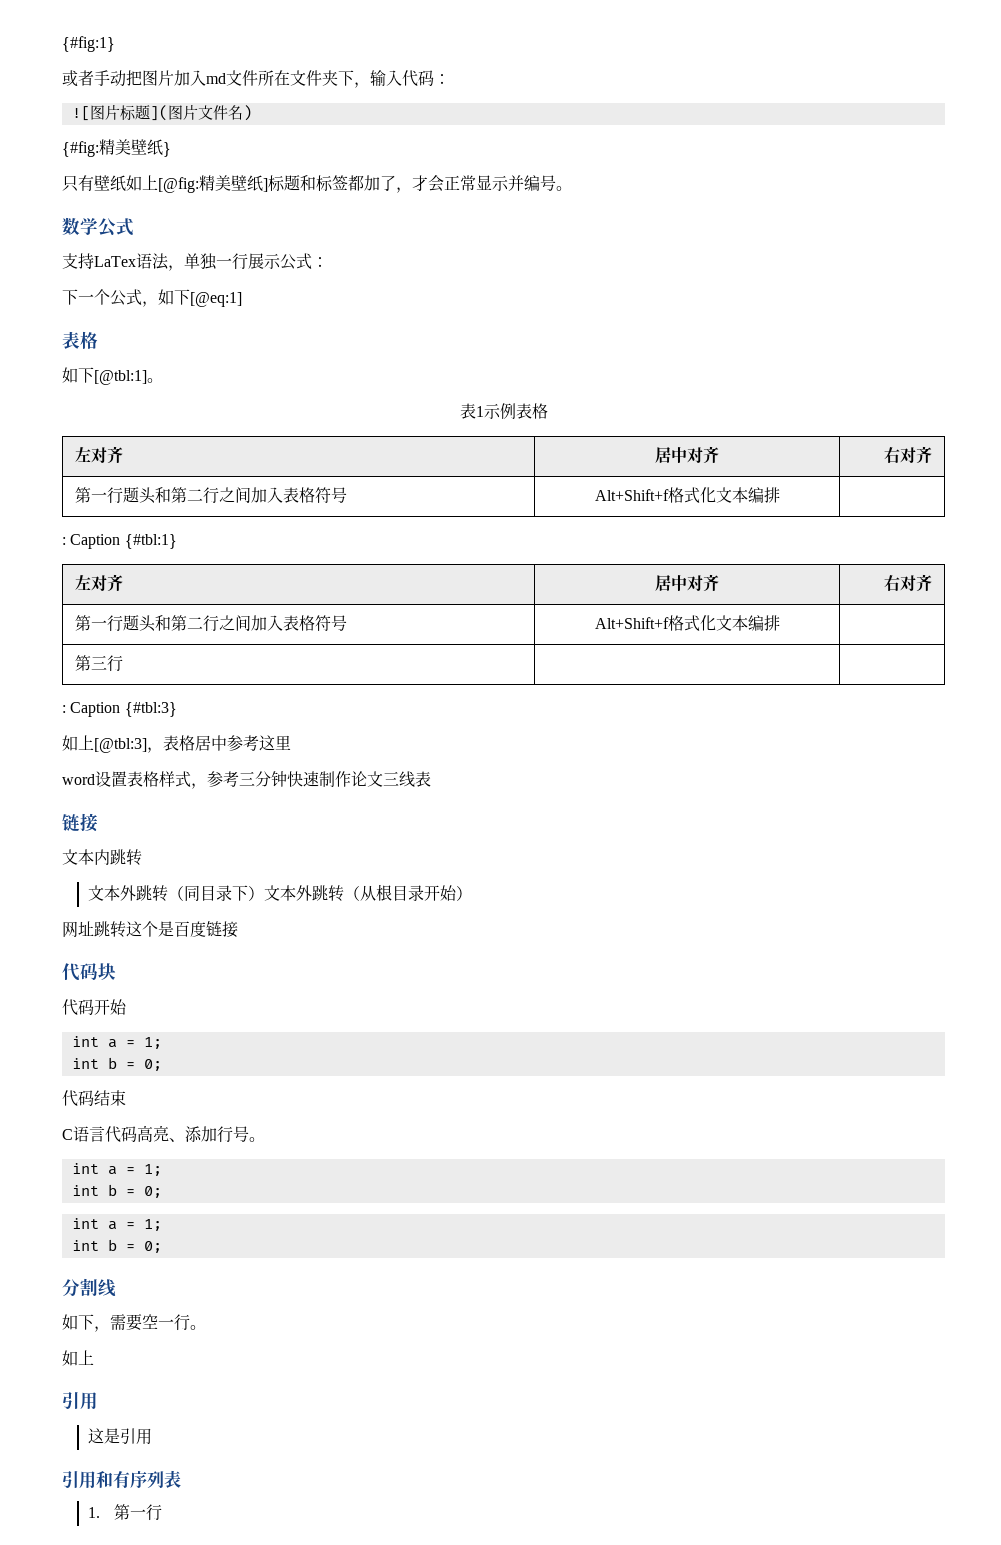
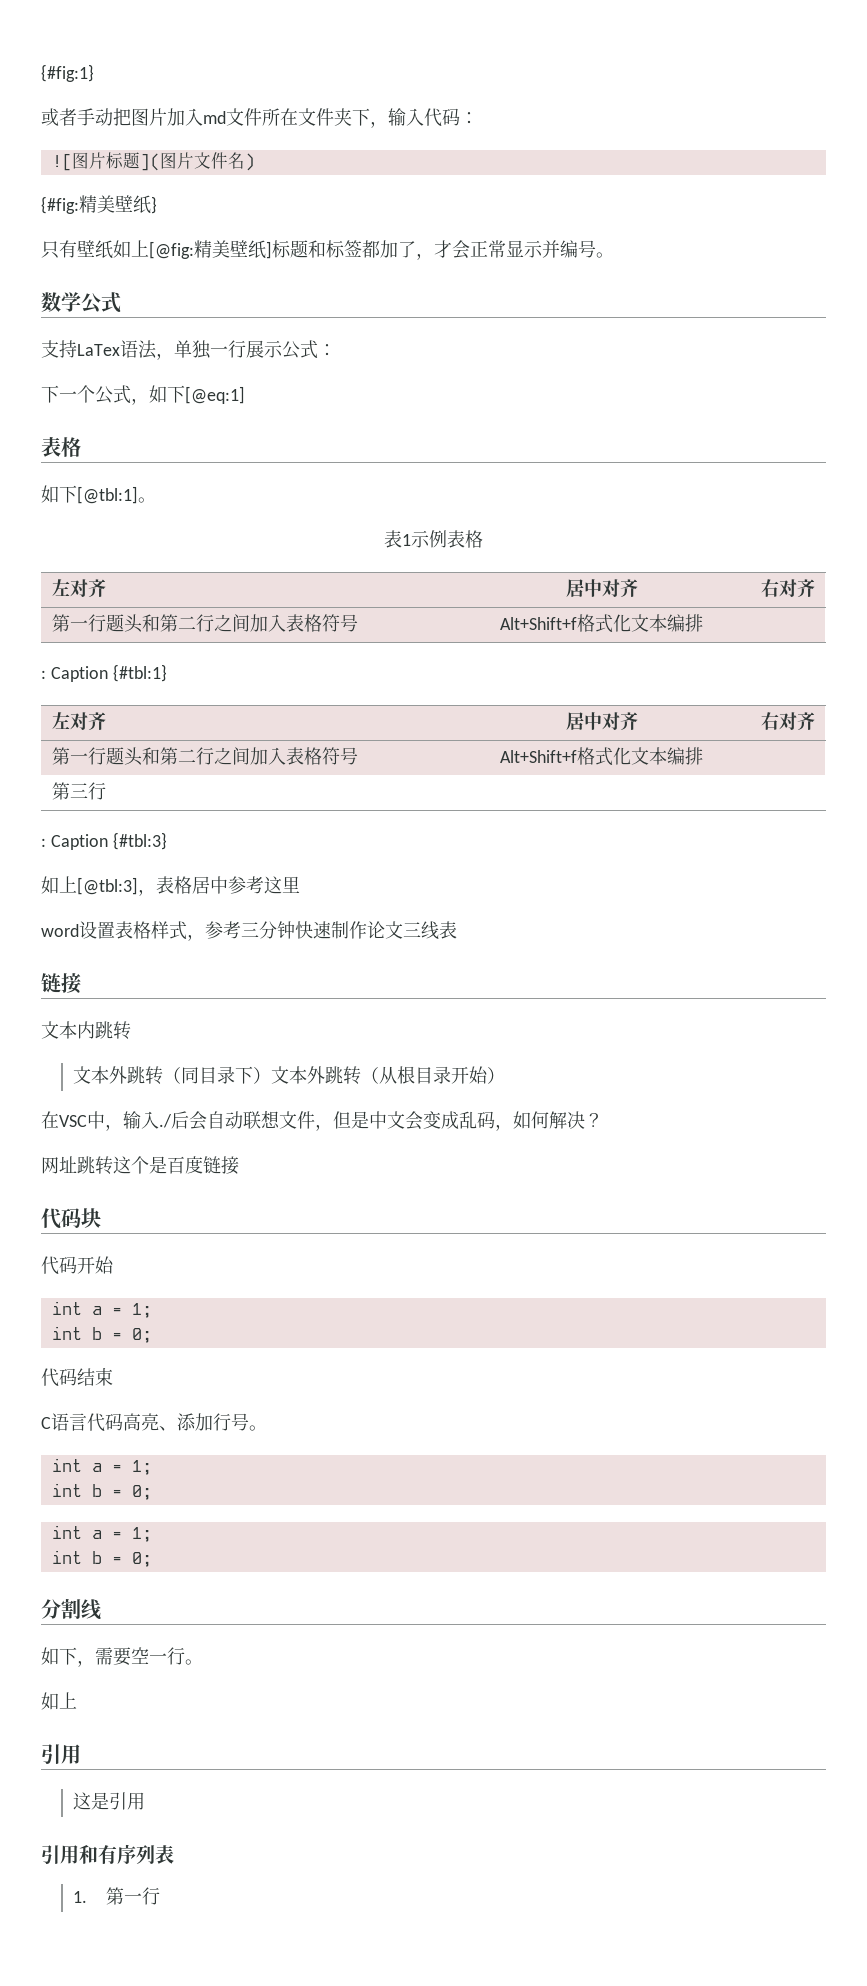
+ 在VSC中，输入./后会自动联想文件，但是中文会变成乱码，如何解决？

